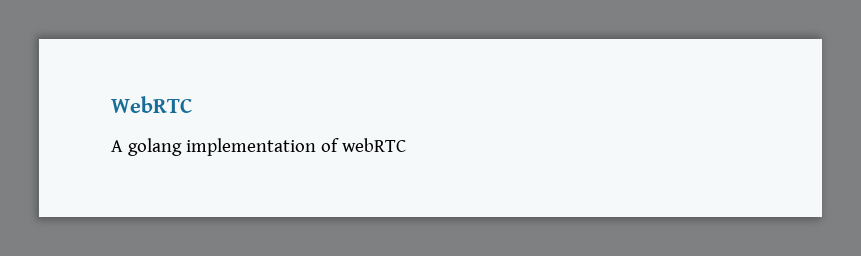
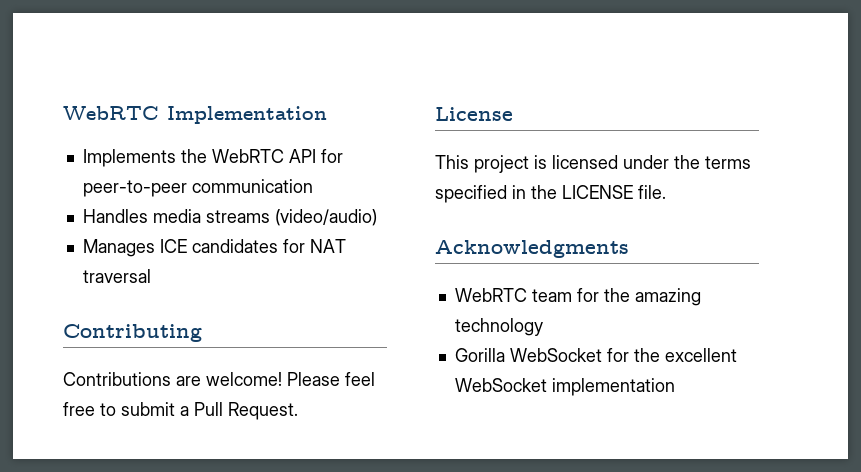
- WebRTC
- A golang implementation of webRTC
+ WebRTC Implementation
+ Implements the WebRTC API for peer-to-peer communication
+ Handles media streams (video/audio)
+ Manages ICE candidates for NAT traversal
+ Contributing
+ Contributions are welcome! Please feel free to submit a Pull Request.
+ License
+ This project is licensed under the terms specified in the LICENSE file.
+ Acknowledgments
+ WebRTC team for the amazing technology
+ Gorilla WebSocket for the excellent WebSocket implementation

